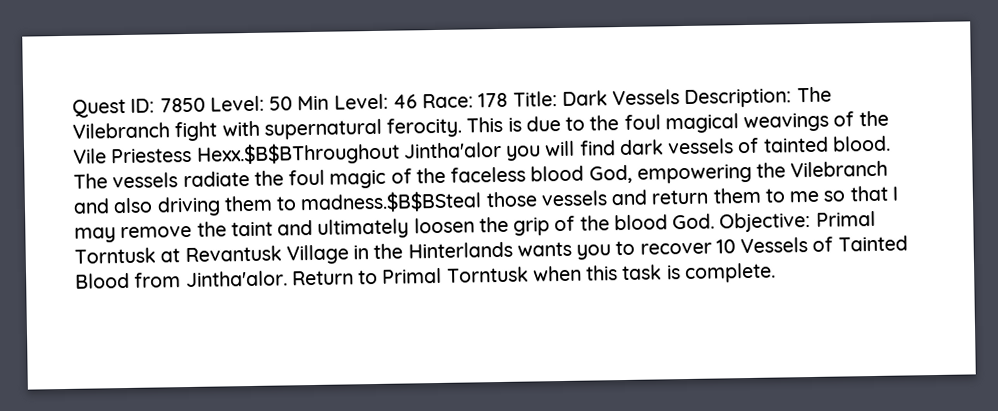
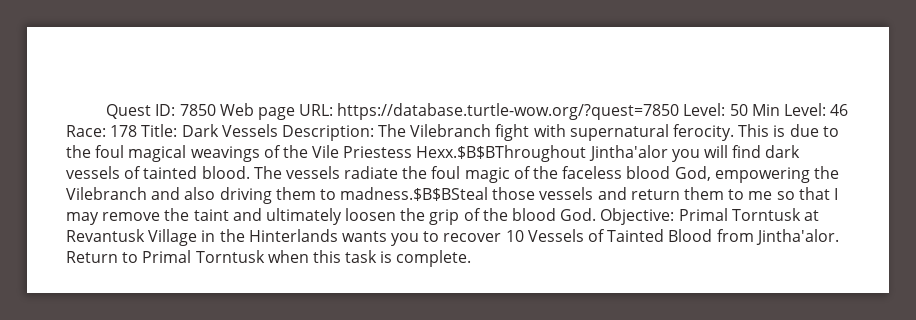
- Quest ID: 7850 Level: 50 Min Level: 46 Race: 178 Title: Dark Vessels Description: The Vilebranch fight with supernatural ferocity.
+ Quest ID: 7850 Web page URL: https://database.turtle-wow.org/?quest=7850 Level: 50 Min Level: 46 Race: 178 Title: Dark Vessels Description: The Vilebranch fight with supernatural ferocity.

